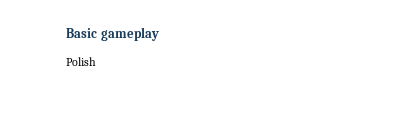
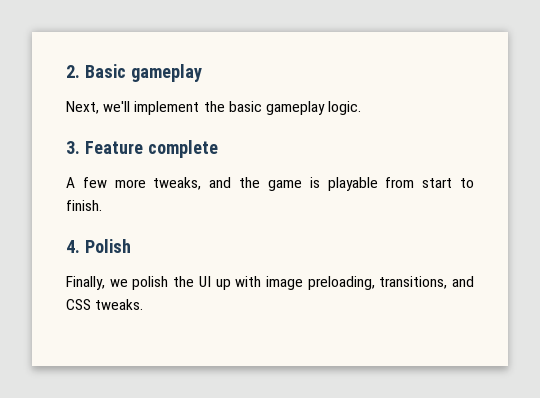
- Basic gameplay
+ 2. Basic gameplay
- Polish
+ Next, we'll implement the basic gameplay logic.
+ 3. Feature complete
+ A few more tweaks, and the game is playable from start to finish.
+ 4. Polish
+ Finally, we polish the UI up with image preloading, transitions, and CSS tweaks.

